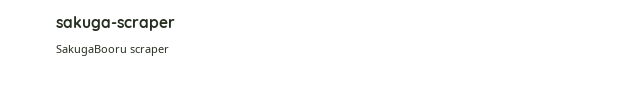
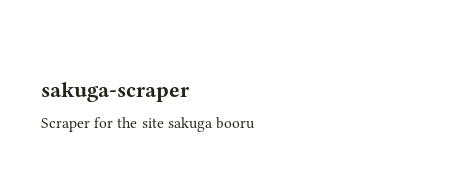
- SakugaBooru scraper
+ Scraper for the site sakuga booru

